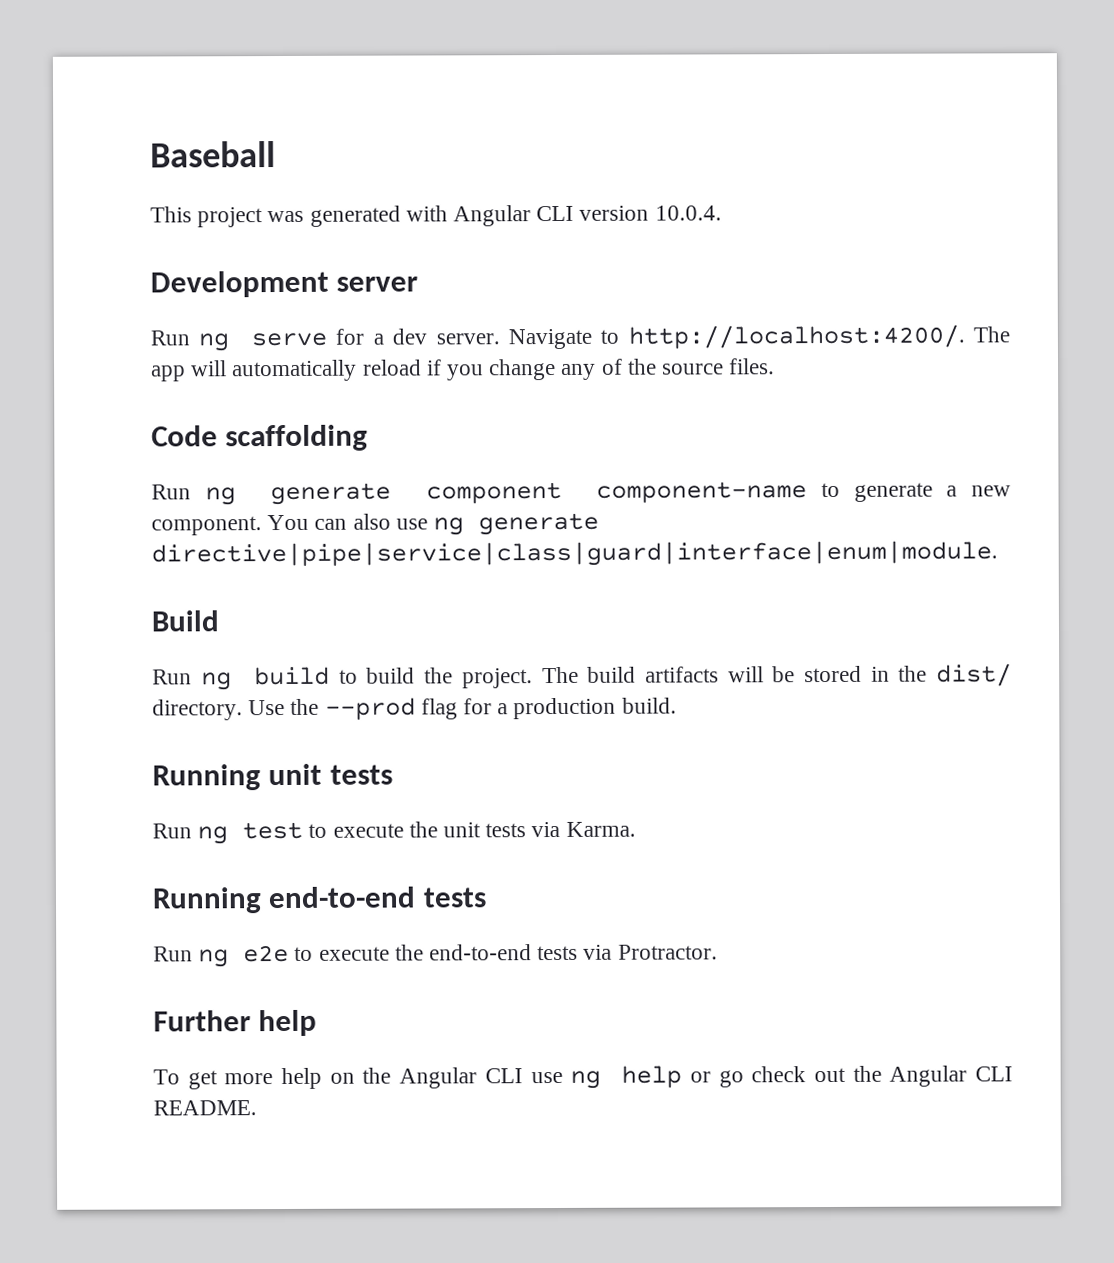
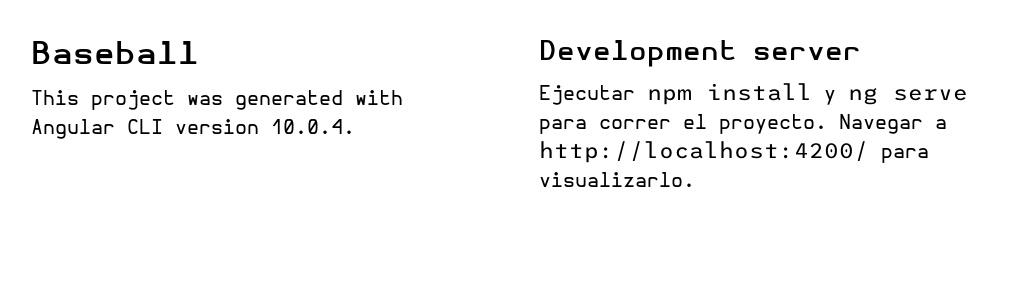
- Run ng serve for a dev server. Navigate to http://localhost:4200/. The app will automatically reload if you change any of the source files.
- Code scaffolding
- Run ng generate component component-name to generate a new component. You can also use ng generate directive|pipe|service|class|guard|interface|enum|module.
- Build
- Run ng build to build the project. The build artifacts will be stored in the dist/ directory. Use the --prod flag for a production build.
- Running unit tests
- Run ng test to execute the unit tests via Karma.
- Running end-to-end tests
- Run ng e2e to execute the end-to-end tests via Protractor.
- Further help
- To get more help on the Angular CLI use ng help or go check out the Angular CLI README.
+ Ejecutar npm install y ng serve para correr el proyecto. Navegar a http://localhost:4200/ para visualizarlo.

